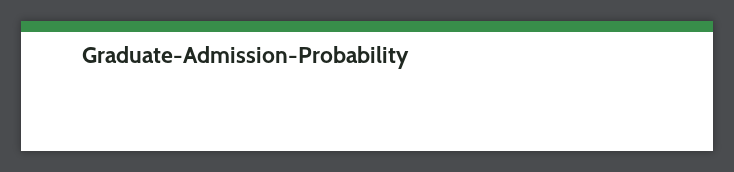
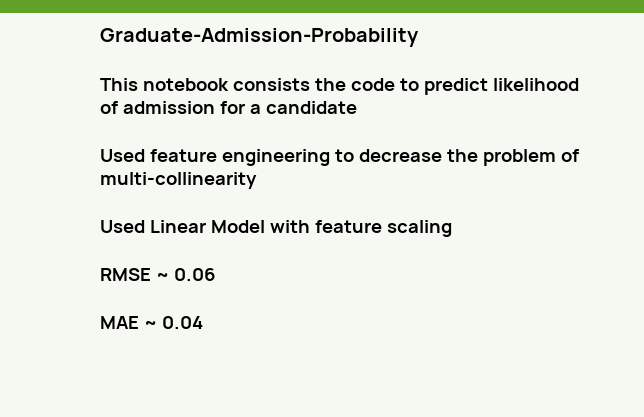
+ This notebook consists the code to predict likelihood of admission for a candidate
+ Used feature engineering to decrease the problem of multi-collinearity
+ Used Linear Model with feature scaling
+ RMSE ~ 0.06
+ MAE ~ 0.04

